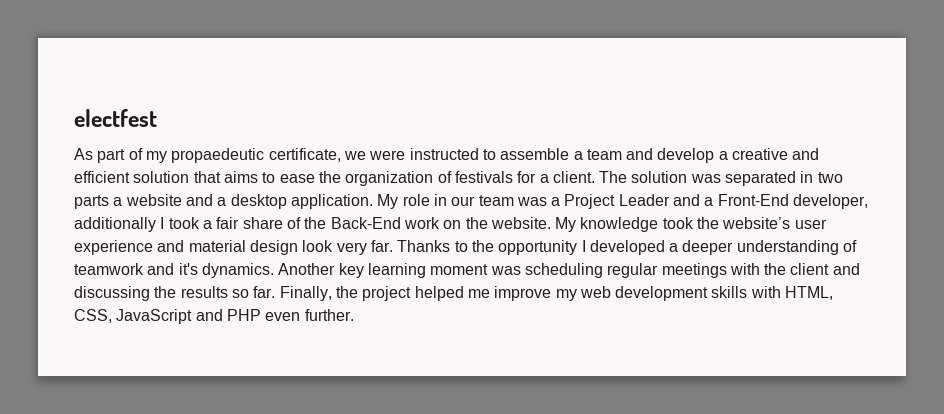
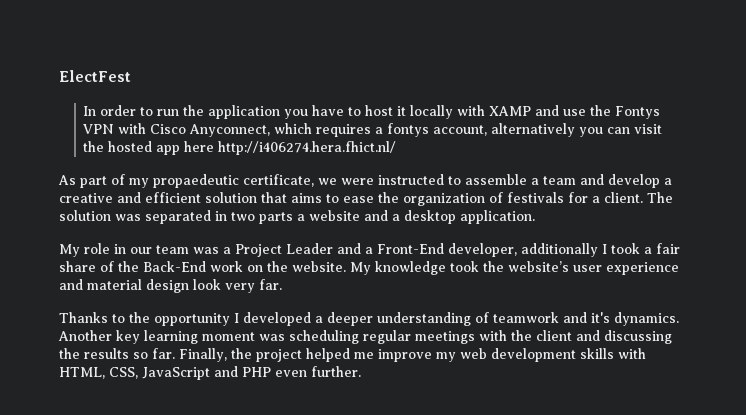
- electfest
+ ElectFest
+ In order to run the application you have to host it locally with XAMP and use the Fontys VPN with Cisco Anyconnect, which requires a fontys account, alternatively you can visit the hosted app here http://i406274.hera.fhict.nl/
- The solution was separated in two parts a website and a desktop application. My role in our team was a Project Leader and a Front-End developer, additionally I took a fair share of the Back-End work on the website.
+ The solution was separated in two parts a website and a desktop application.
+ My role in our team was a Project Leader and a Front-End developer, additionally I took a fair share of the Back-End work on the website.
- My knowledge took the website’s user experience and material design look very far. Thanks to the opportunity I developed a deeper understanding of teamwork and it's dynamics.
+ My knowledge took the website’s user experience and material design look very far.
+ Thanks to the opportunity I developed a deeper understanding of teamwork and it's dynamics.

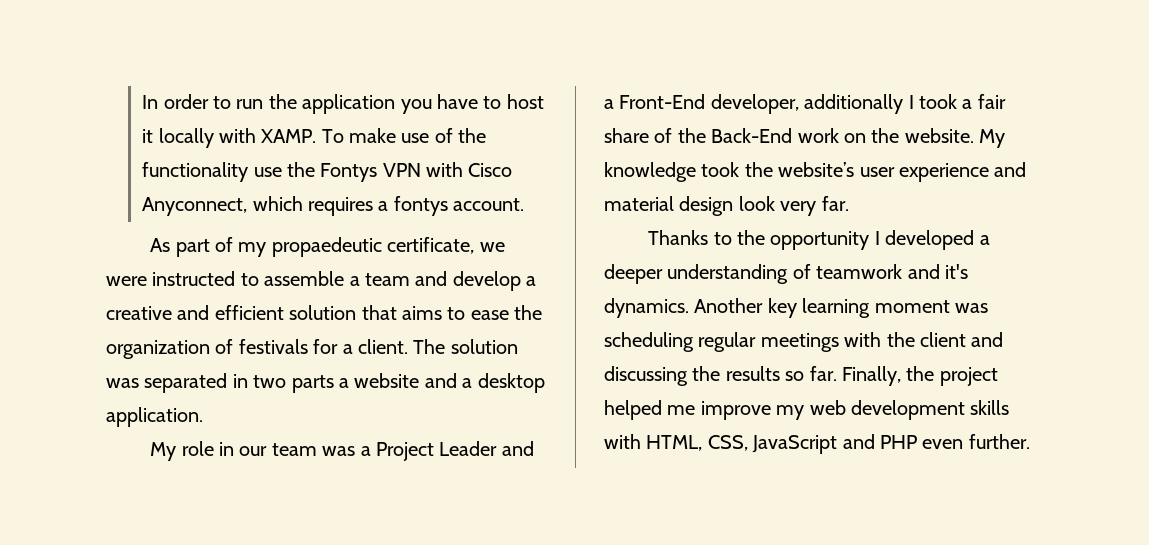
- ElectFest
- In order to run the application you have to host it locally with XAMP and use the Fontys VPN with Cisco Anyconnect, which requires a fontys account, alternatively you can visit the hosted app here http://i406274.hera.fhict.nl/
+ In order to run the application you have to host it locally with XAMP. To make use of the functionality use the Fontys VPN with Cisco Anyconnect, which requires a fontys account.

